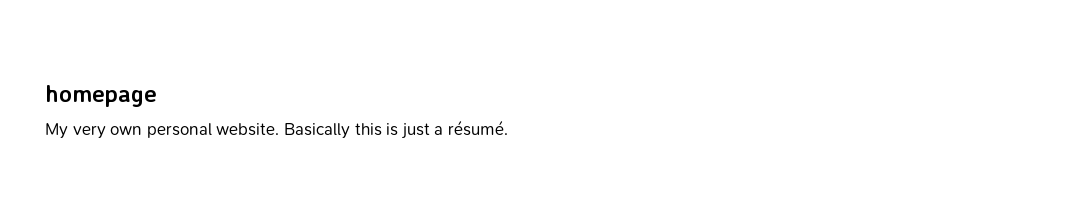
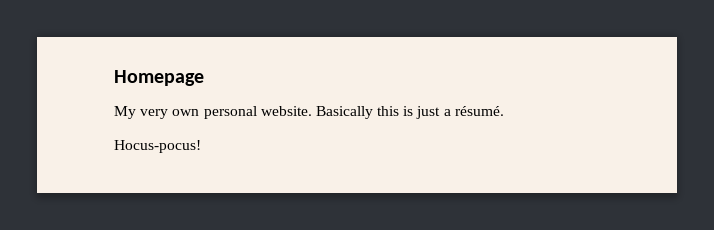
- homepage
+ Homepage
+ Hocus-pocus!

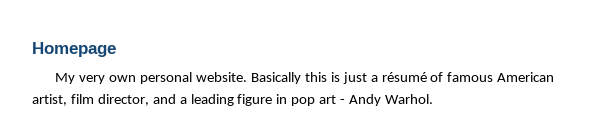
- Basically this is just a résumé.
- Hocus-pocus!
+ Basically this is just a résumé of famous American artist, film director, and a leading figure in pop art - Andy Warhol.

